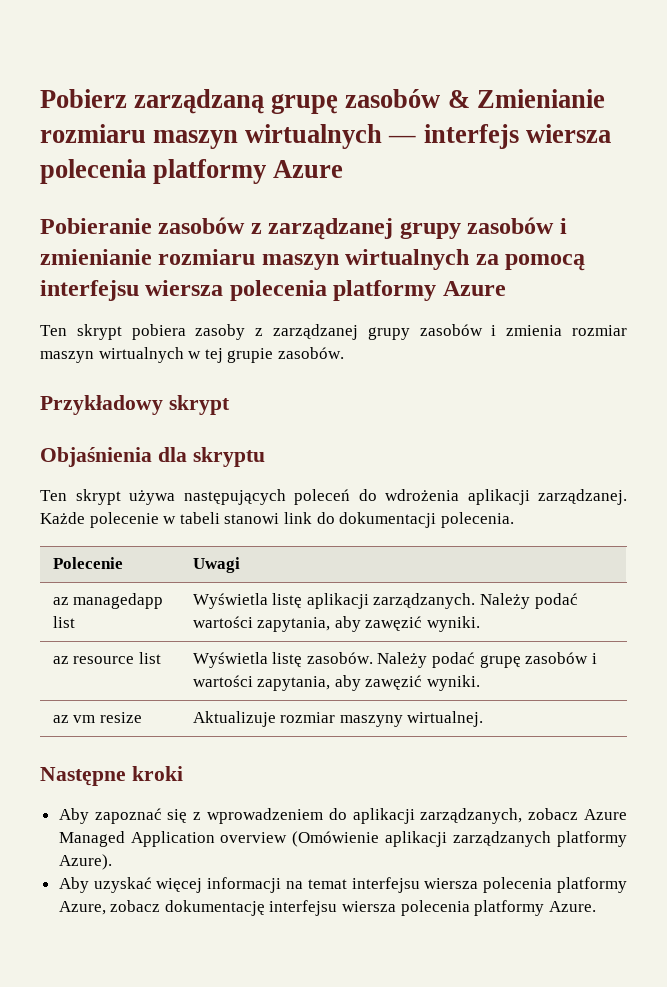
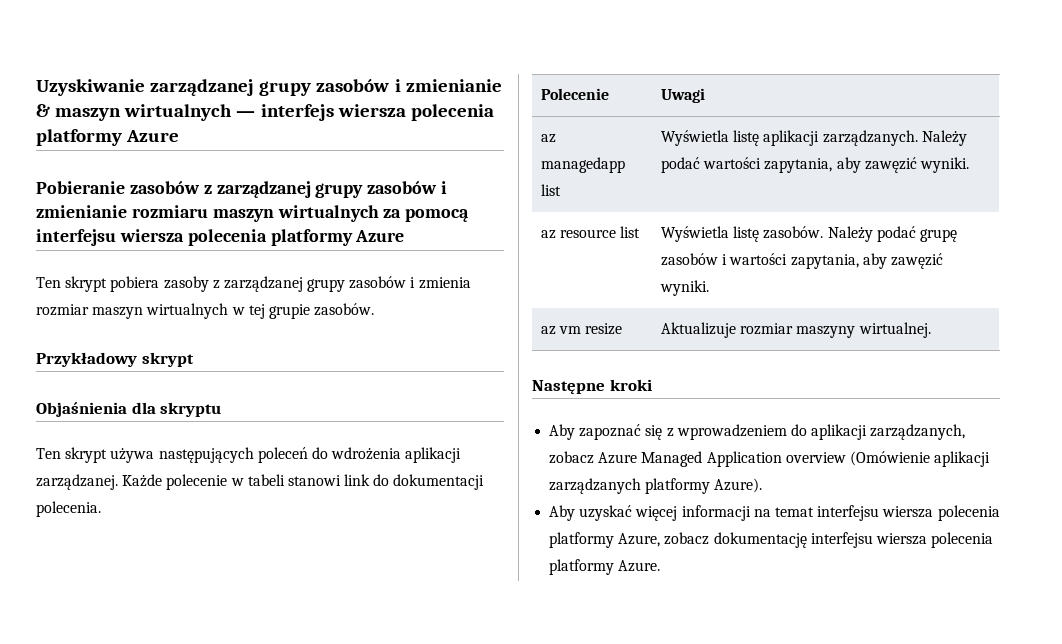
- Pobierz zarządzaną grupę zasobów & Zmienianie rozmiaru maszyn wirtualnych — interfejs wiersza polecenia platformy Azure
+ Uzyskiwanie zarządzanej grupy zasobów i zmienianie & maszyn wirtualnych — interfejs wiersza polecenia platformy Azure

